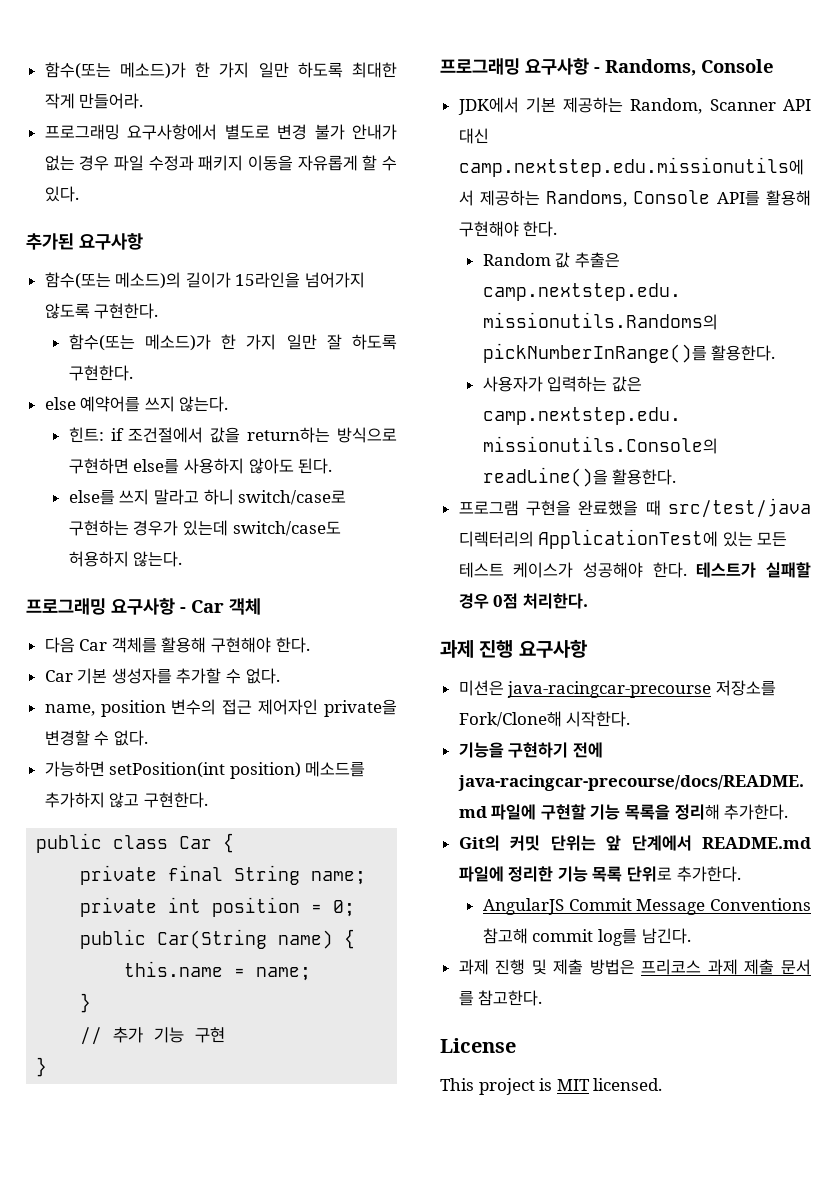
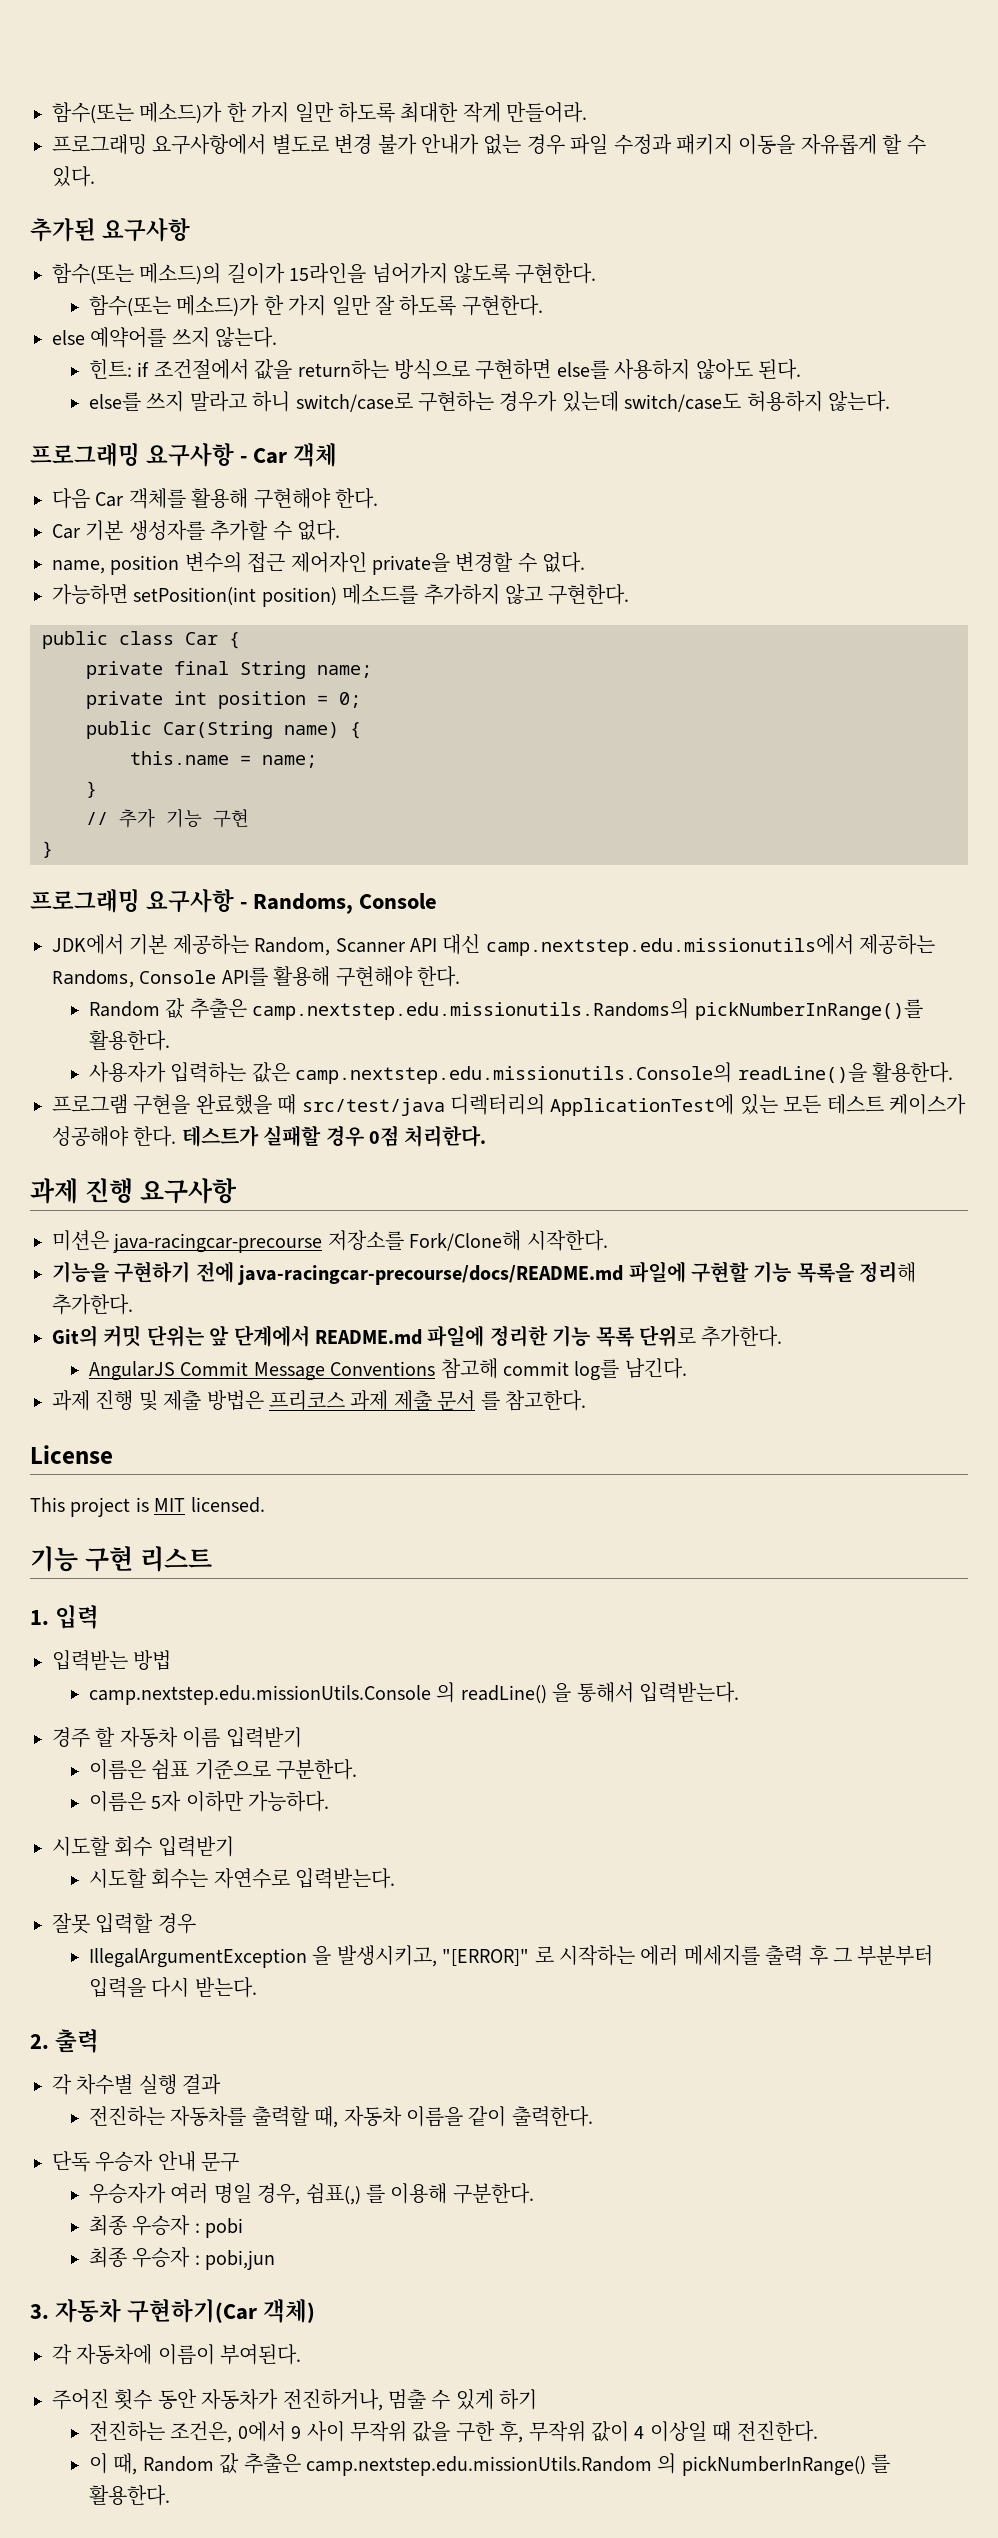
+ 기능 구현 리스트
+ 1. 입력
+ 입력받는 방법
+ camp.nextstep.edu.missionUtils.Console 의 readLine() 을 통해서 입력받는다.
+ 경주 할 자동차 이름 입력받기
+ 이름은 쉼표 기준으로 구분한다.
+ 이름은 5자 이하만 가능하다.
+ 시도할 회수 입력받기
+ 시도할 회수는 자연수로 입력받는다.
+ 잘못 입력할 경우
+ IllegalArgumentException 을 발생시키고, "[ERROR]" 로 시작하는 에러 메세지를 출력 후 그 부분부터 입력을 다시 받는다.
+ 2. 출력
+ 각 차수별 실행 결과
+ 전진하는 자동차를 출력할 때, 자동차 이름을 같이 출력한다.
+ 단독 우승자 안내 문구
+ 우승자가 여러 명일 경우, 쉼표(,) 를 이용해 구분한다.
+ 최종 우승자 : pobi
+ 최종 우승자 : pobi,jun
+ 3. 자동차 구현하기(Car 객체)
+ 각 자동차에 이름이 부여된다.
+ 주어진 횟수 동안 자동차가 전진하거나, 멈출 수 있게 하기
+ 전진하는 조건은, 0에서 9 사이 무작위 값을 구한 후, 무작위 값이 4 이상일 때 전진한다.
+ 이 때, Random 값 추출은 camp.nextstep.edu.missionUtils.Random 의 pickNumberInRange() 를 활용한다.

